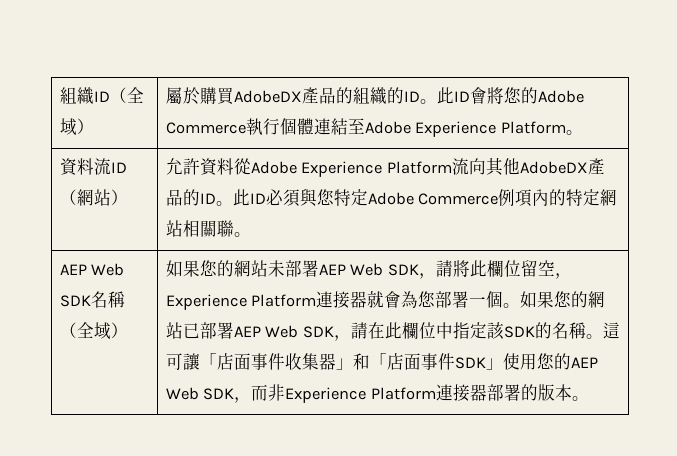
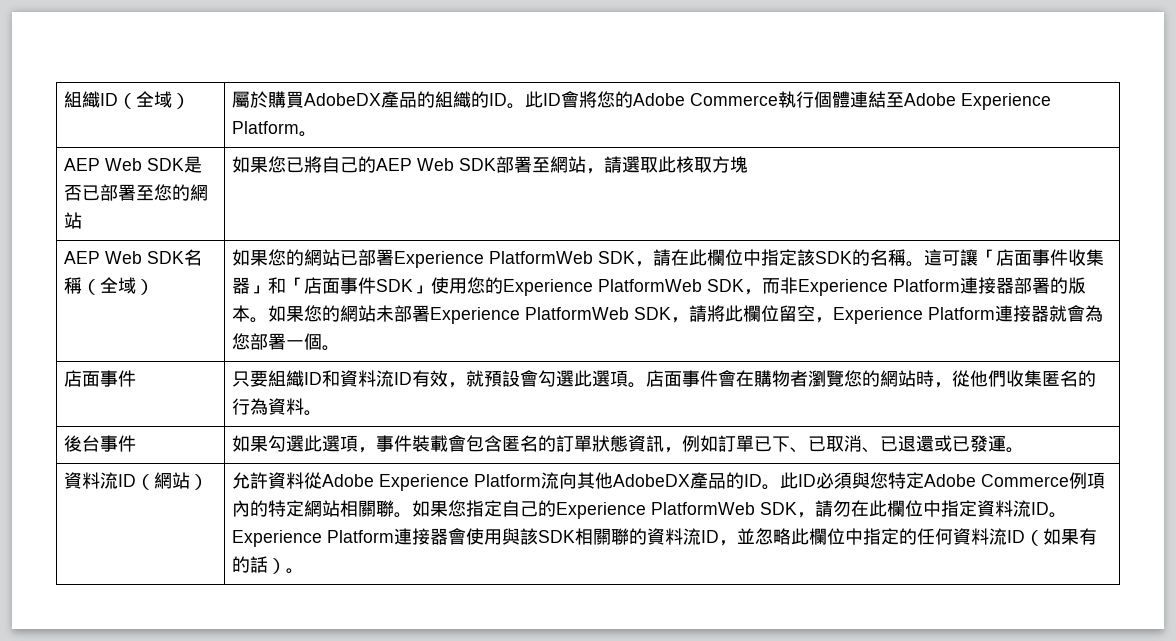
+ AEP Web SDK是否已部署至您的網站 | 如果您已將自己的AEP Web SDK部署至網站，請選取此核取方塊
+ AEP Web SDK名稱（全域） | 如果您的網站已部署Experience PlatformWeb SDK，請在此欄位中指定該SDK的名稱。這可讓「店面事件收集器」和「店面事件SDK」使用您的Experience PlatformWeb SDK，而非Experience Platform連接器部署的版本。如果您的網站未部署Experience PlatformWeb SDK，請將此欄位留空，Experience Platform連接器就會為您部署一個。
+ 店面事件 | 只要組織ID和資料流ID有效，就預設會勾選此選項。店面事件會在購物者瀏覽您的網站時，從他們收集匿名的行為資料。
+ 後台事件 | 如果勾選此選項，事件裝載會包含匿名的訂單狀態資訊，例如訂單已下、已取消、已退還或已發運。
- 此ID必須與您特定Adobe Commerce例項內的特定網站相關聯。
- AEP Web SDK名稱（全域） | 如果您的網站未部署AEP Web SDK，請將此欄位留空，Experience Platform連接器就會為您部署一個。如果您的網站已部署AEP Web SDK，請在此欄位中指定該SDK的名稱。這可讓「店面事件收集器」和「店面事件SDK」使用您的AEP Web SDK，而非Experience Platform連接器部署的版本。
+ 此ID必須與您特定Adobe Commerce例項內的特定網站相關聯。如果您指定自己的Experience PlatformWeb SDK，請勿在此欄位中指定資料流ID。Experience Platform連接器會使用與該SDK相關聯的資料流ID，並忽略此欄位中指定的任何資料流ID（如果有的話）。

